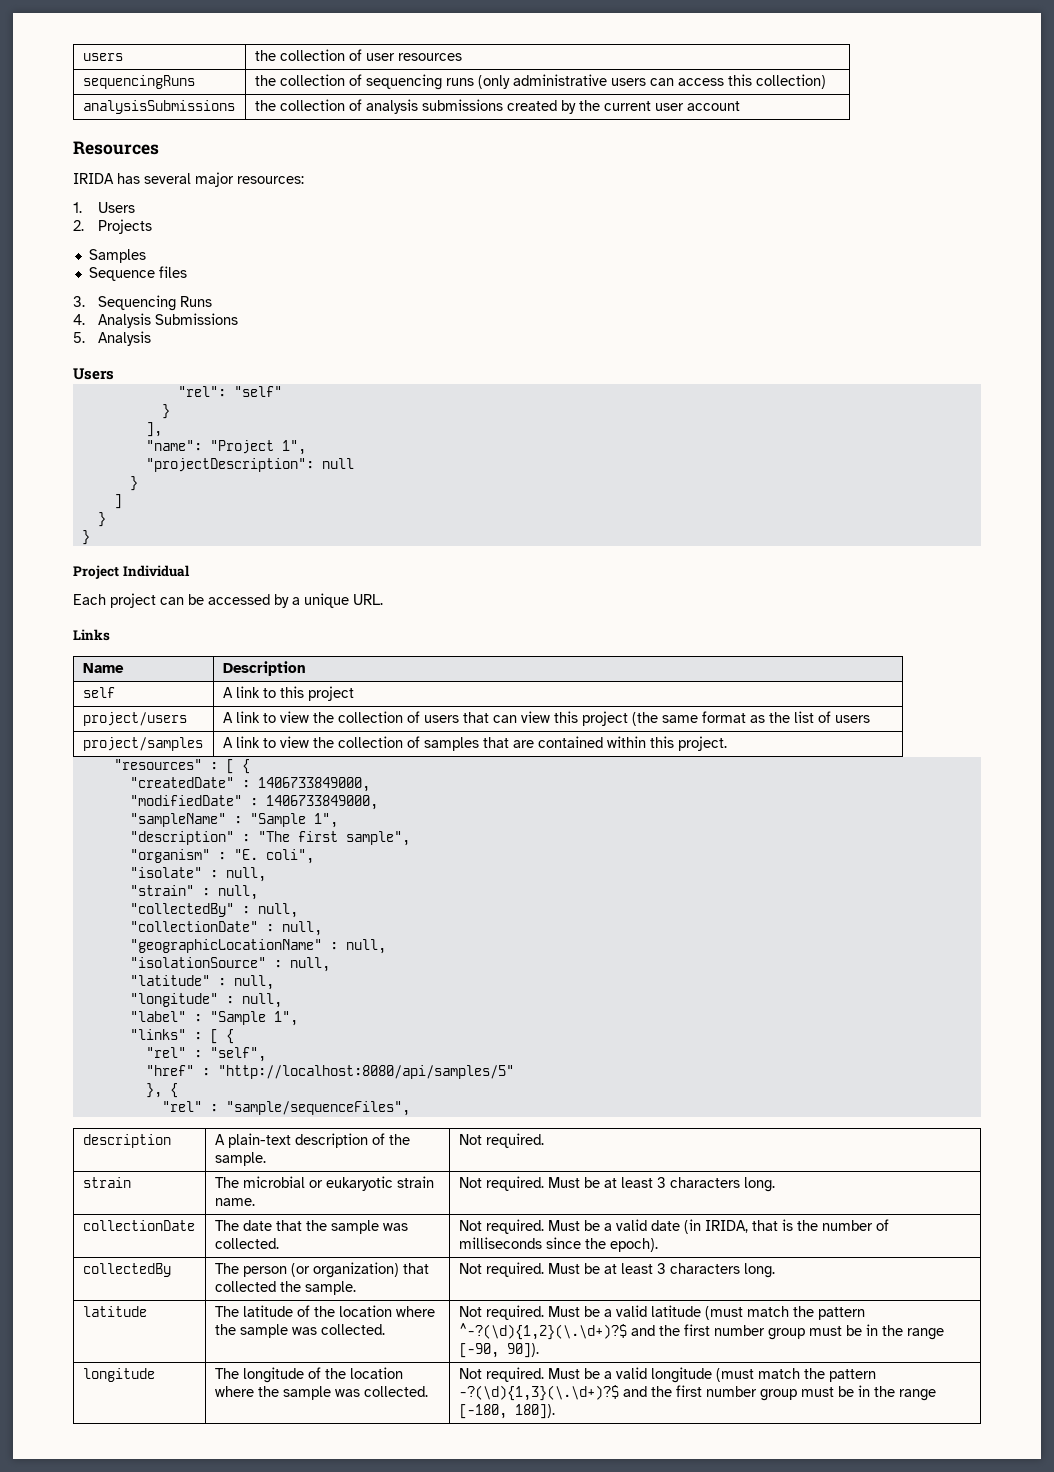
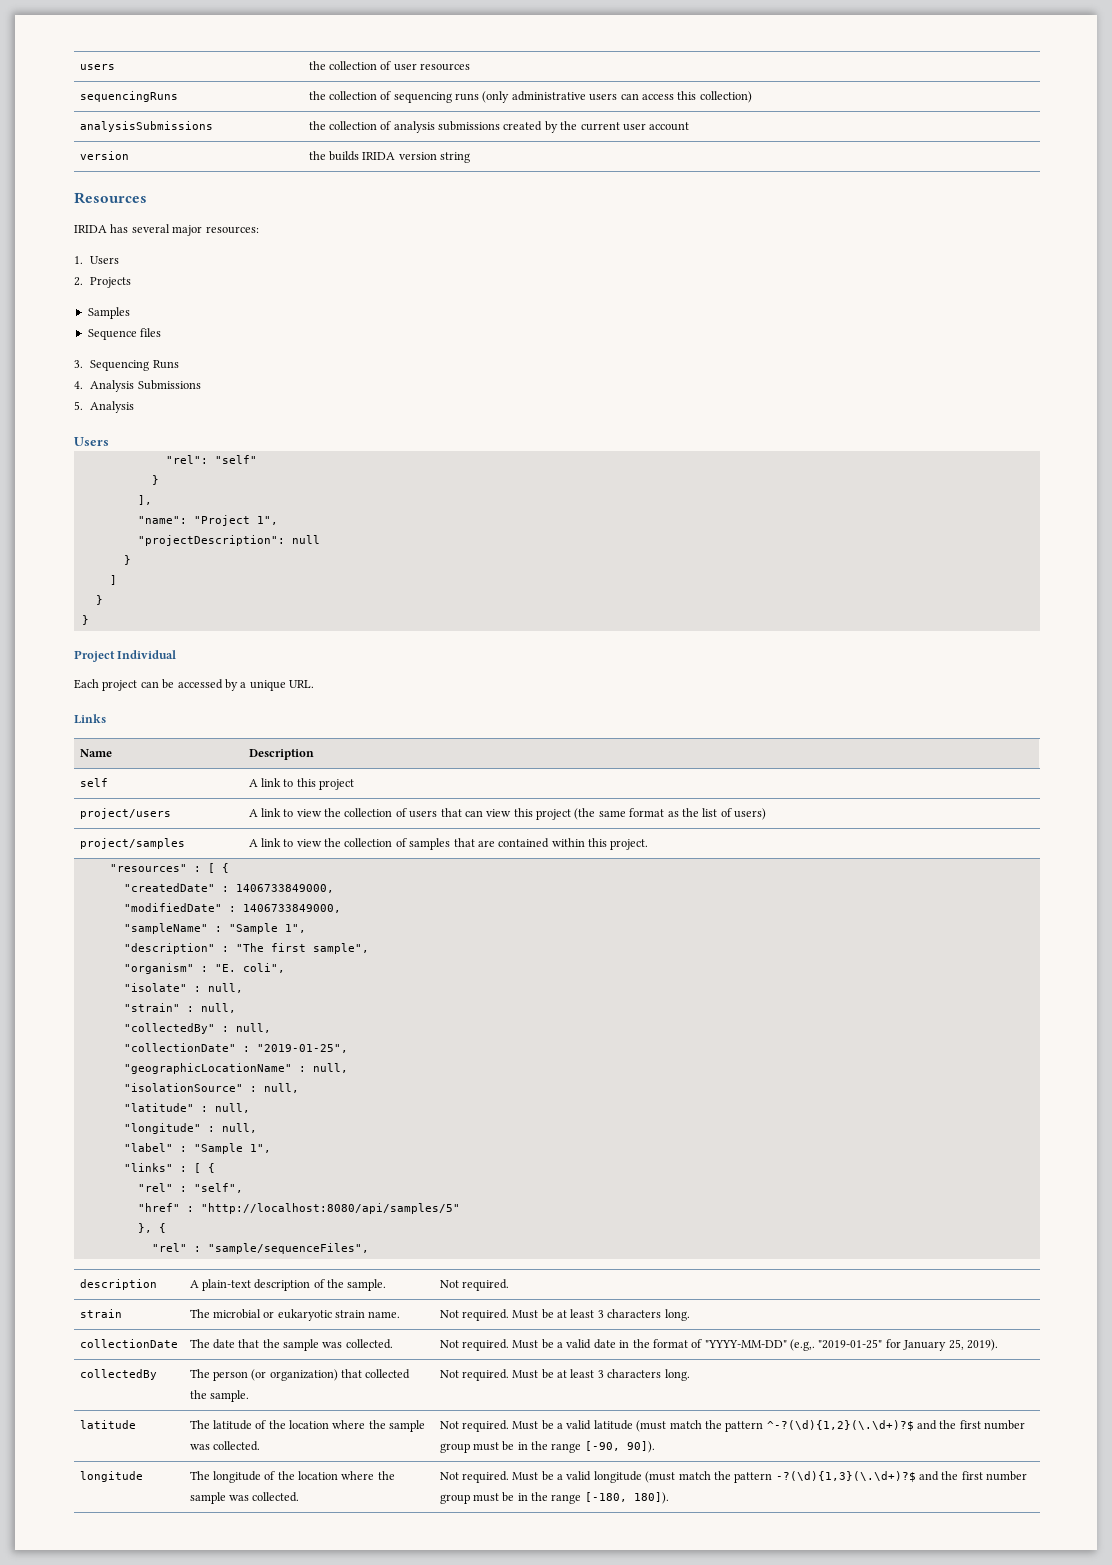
+ version | the builds IRIDA version string
- project/users | A link to view the collection of users that can view this project (the same format as the list of users
+ project/users | A link to view the collection of users that can view this project (the same format as the list of users)
- "collectionDate" : null,
+ "collectionDate" : "2019-01-25",
- collectionDate | The date that the sample was collected. | Not required. Must be a valid date (in IRIDA, that is the number of milliseconds since the epoch).
+ collectionDate | The date that the sample was collected. | Not required. Must be a valid date in the format of "YYYY-MM-DD" (e.g,. "2019-01-25" for January 25, 2019).

